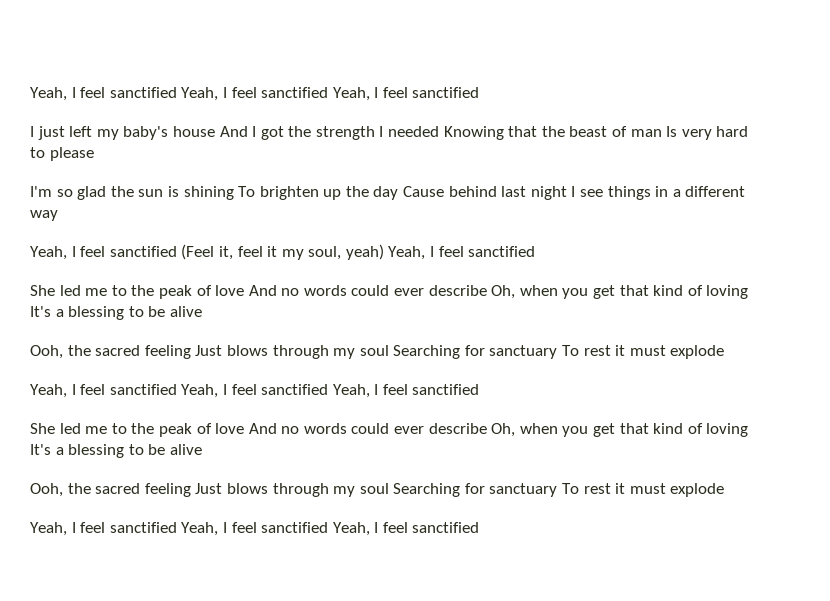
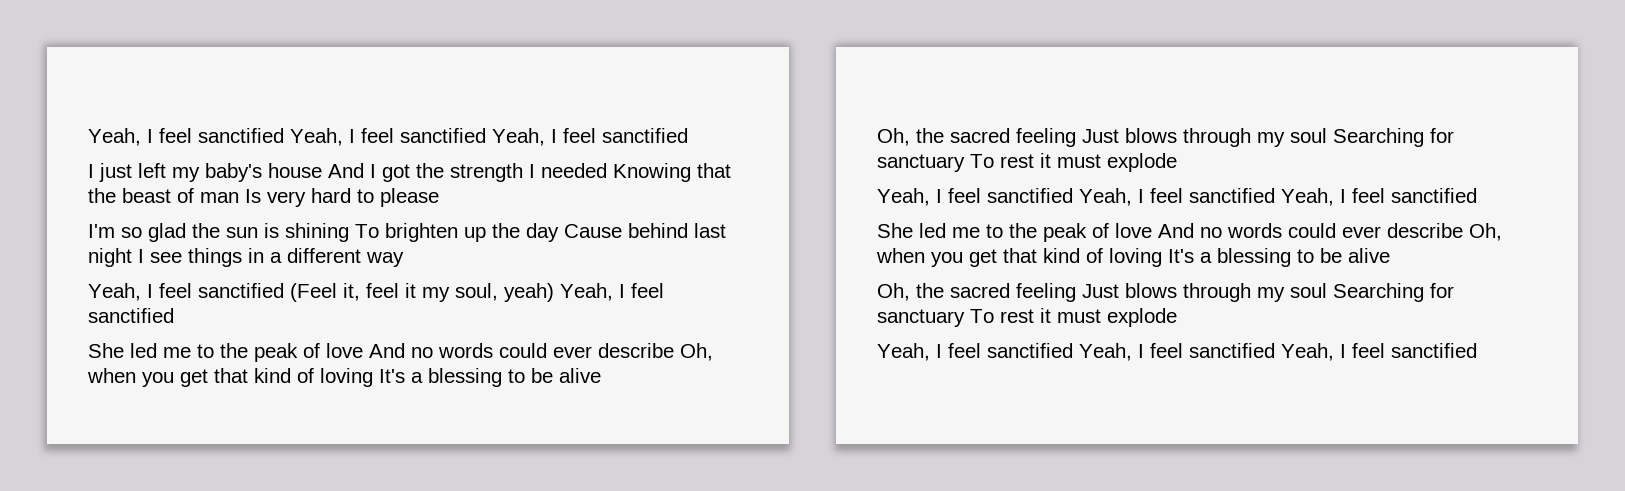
  Yeah, I feel sanctified (Feel it, feel it my soul, yeah) Yeah, I feel sanctified
  She led me to the peak of love And no words could ever describe Oh, when you get that kind of loving It's a blessing to be alive
- Ooh, the sacred feeling Just blows through my soul Searching for sanctuary To rest it must explode
+ Oh, the sacred feeling Just blows through my soul Searching for sanctuary To rest it must explode
  Yeah, I feel sanctified Yeah, I feel sanctified Yeah, I feel sanctified
  She led me to the peak of love And no words could ever describe Oh, when you get that kind of loving It's a blessing to be alive
- Ooh, the sacred feeling Just blows through my soul Searching for sanctuary To rest it must explode
+ Oh, the sacred feeling Just blows through my soul Searching for sanctuary To rest it must explode

